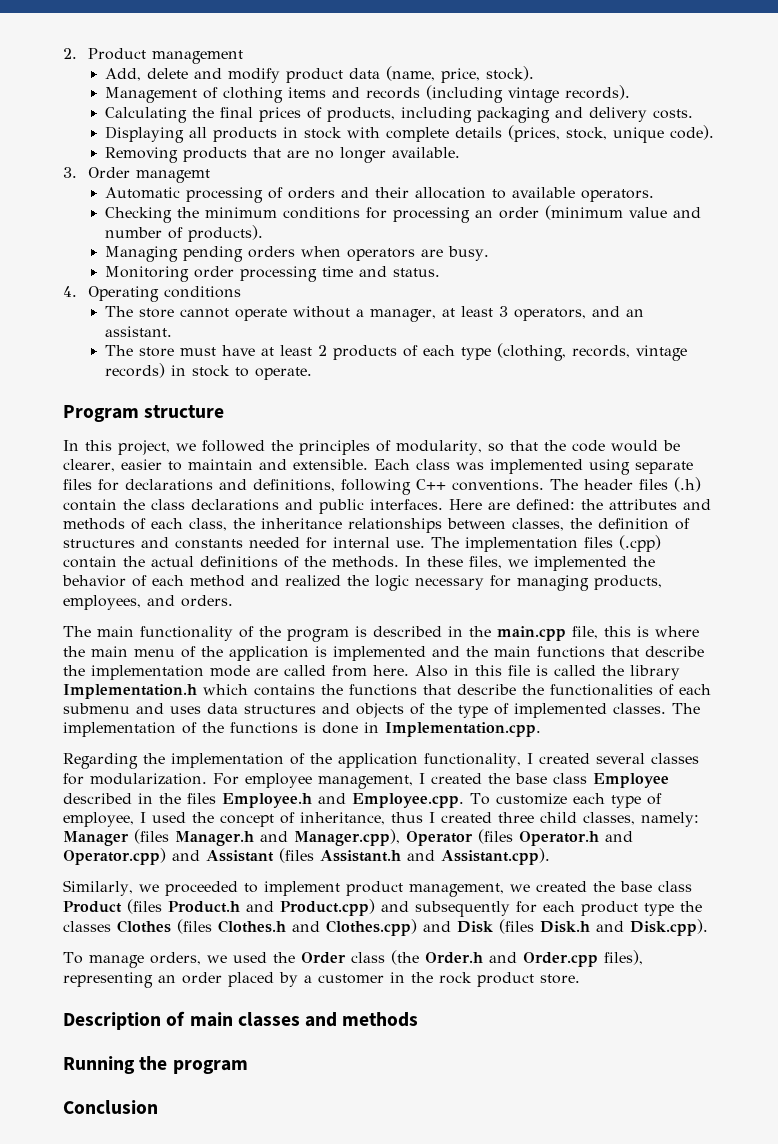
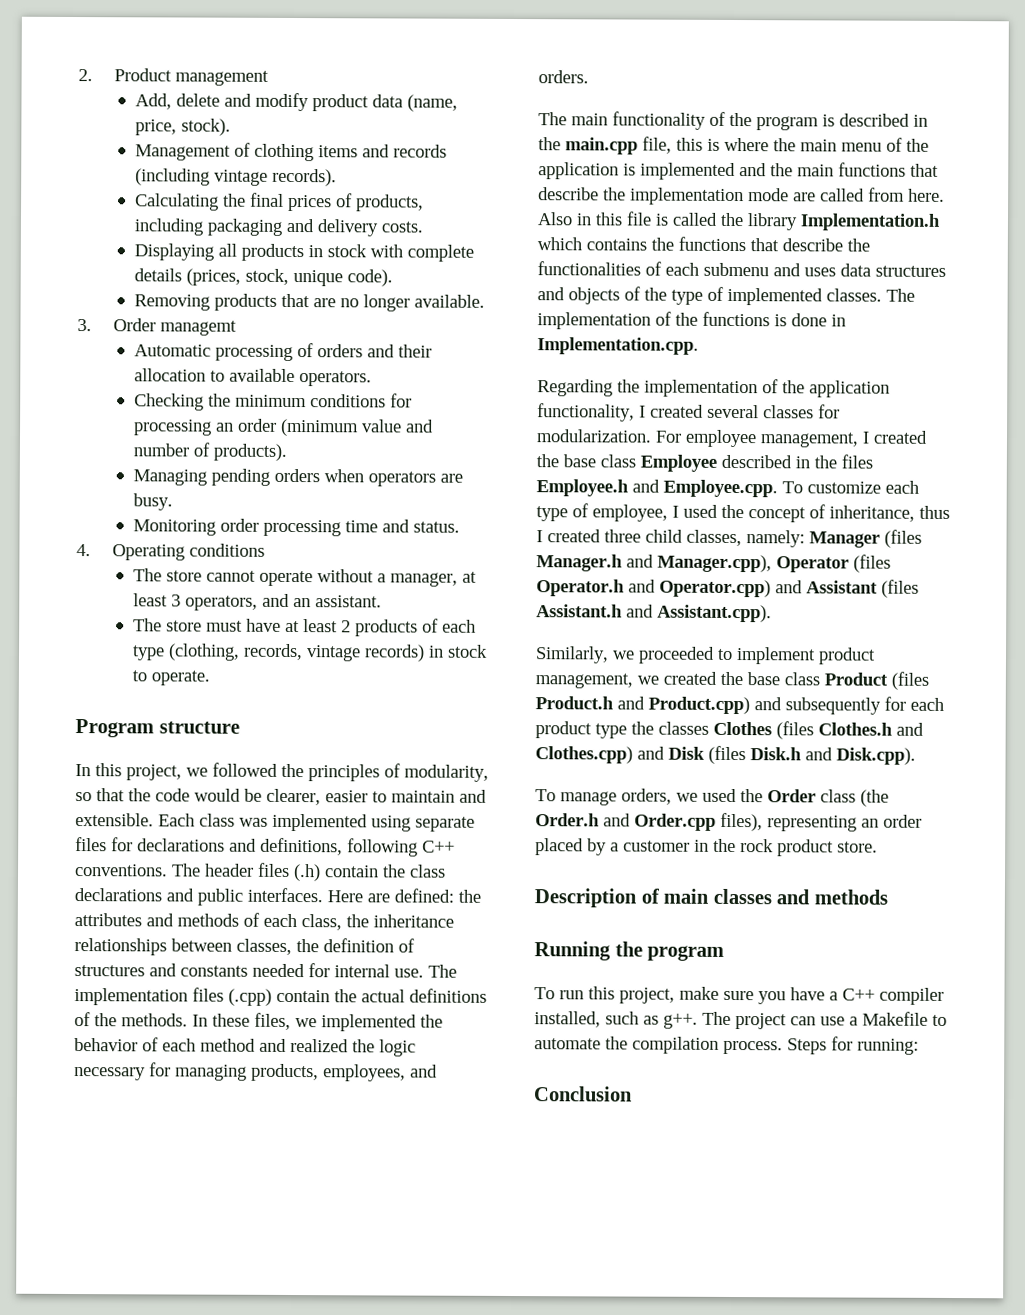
+ To run this project, make sure you have a C++ compiler installed, such as g++. The project can use a Makefile to automate the compilation process. Steps for running:

